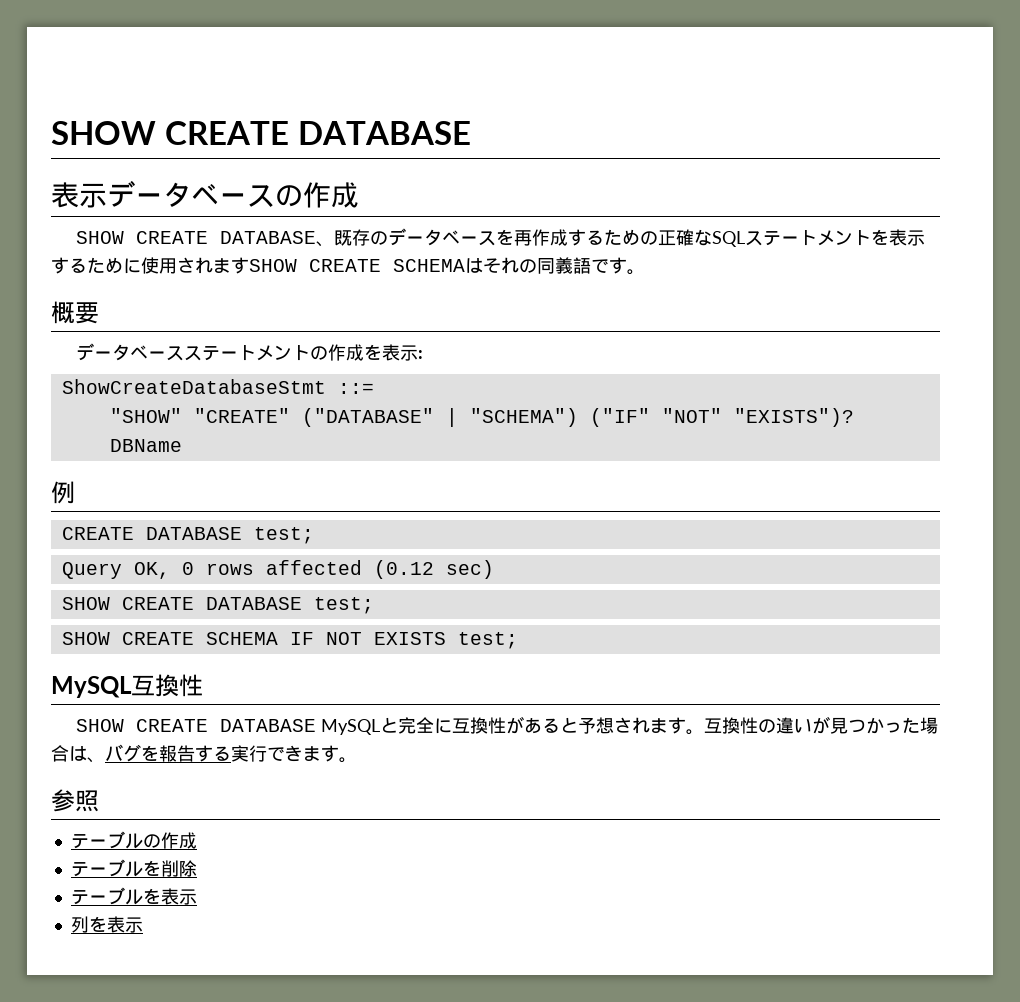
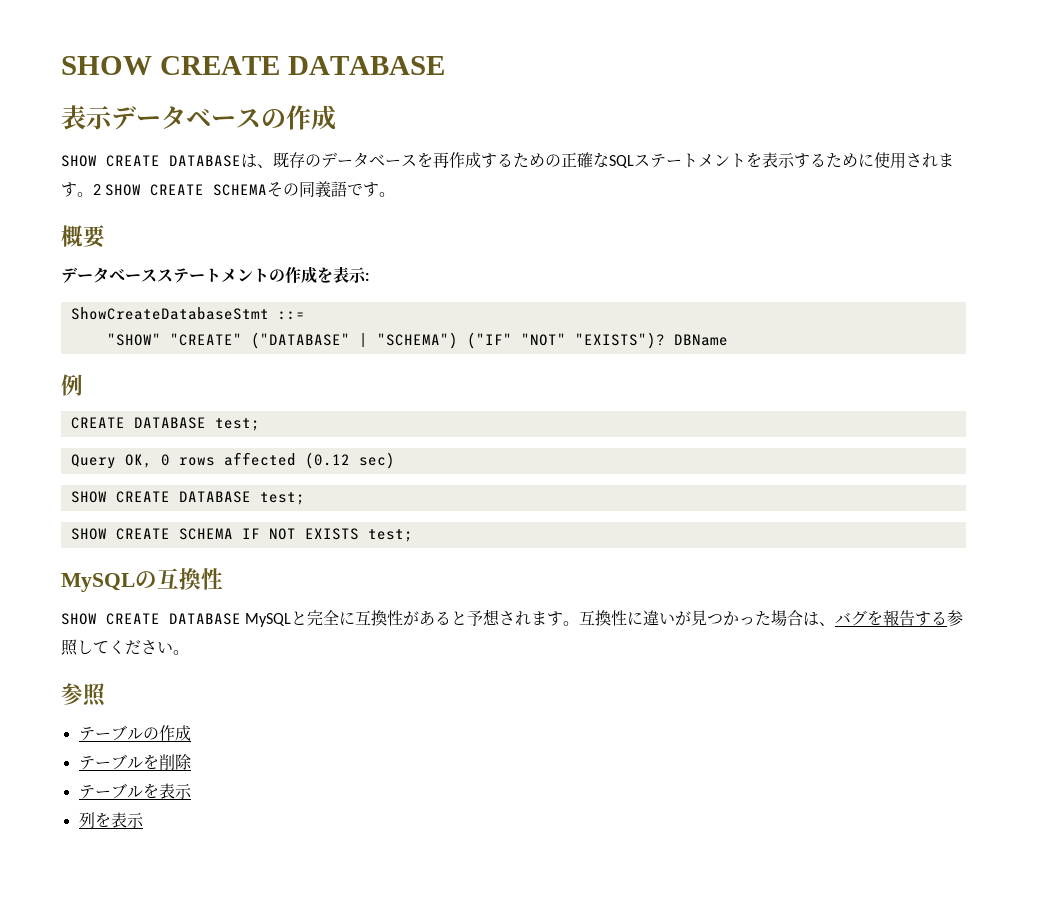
- SHOW CREATE DATABASE、既存のデータベースを再作成するための正確なSQLステートメントを表示するために使用されますSHOW CREATE SCHEMAはそれの同義語です。
+ SHOW CREATE DATABASEは、既存のデータベースを再作成するための正確なSQLステートメントを表示するために使用されます。2 SHOW CREATE SCHEMAその同義語です。
- MySQL互換性
+ MySQLの互換性
- 互換性の違いが見つかった場合は、バグを報告する実行できます。
+ 互換性に違いが見つかった場合は、バグを報告する参照してください。

